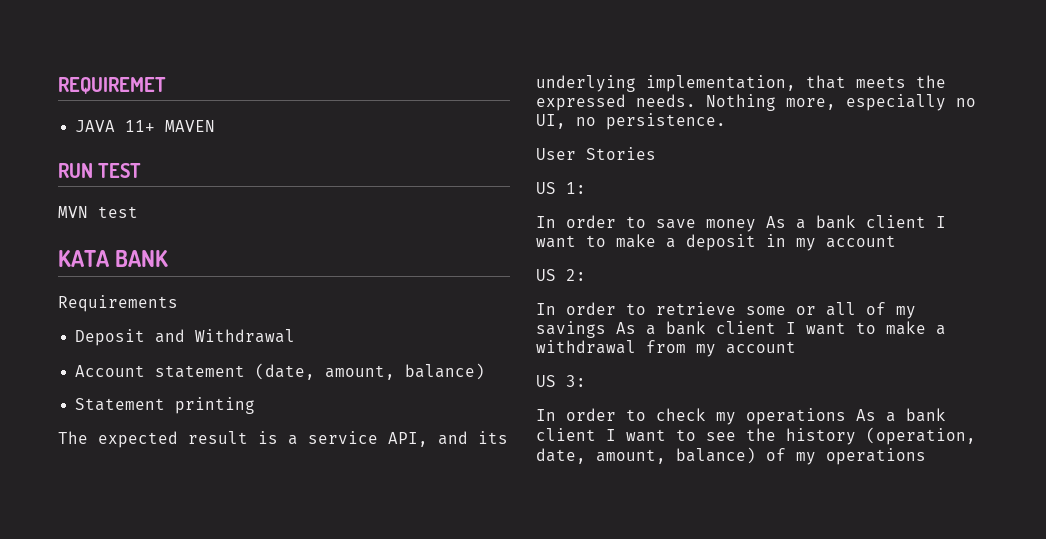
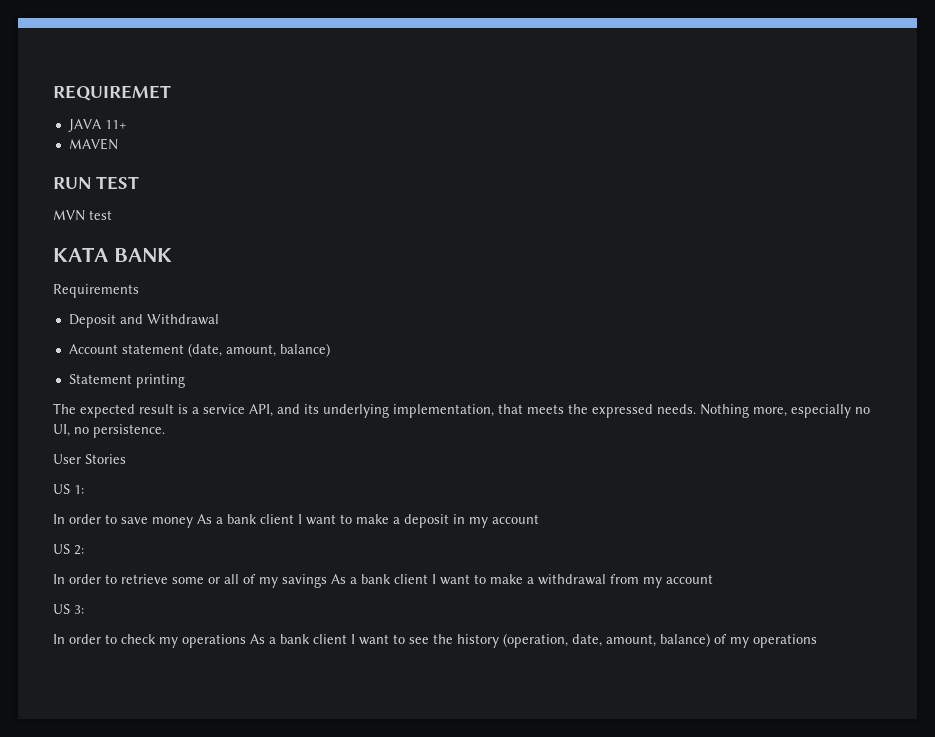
- JAVA 11+ MAVEN
+ JAVA 11+
+ MAVEN

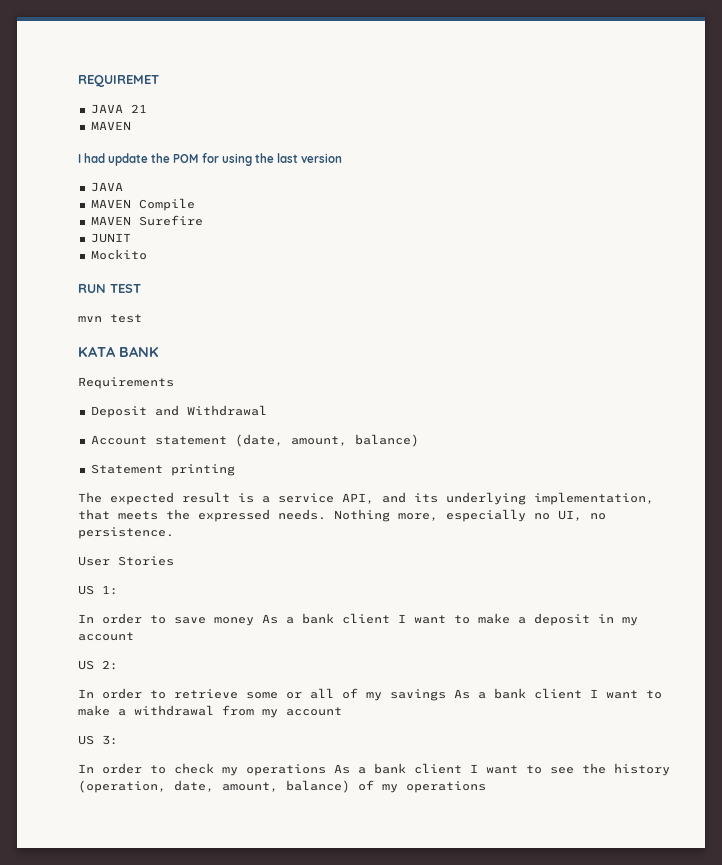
- JAVA 11+
+ JAVA 21
  MAVEN
+ I had update the POM for using the last version
+ JAVA
+ MAVEN Compile
+ MAVEN Surefire
+ JUNIT
+ Mockito
- MVN test
+ mvn test

